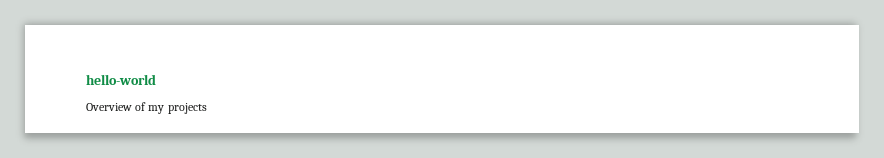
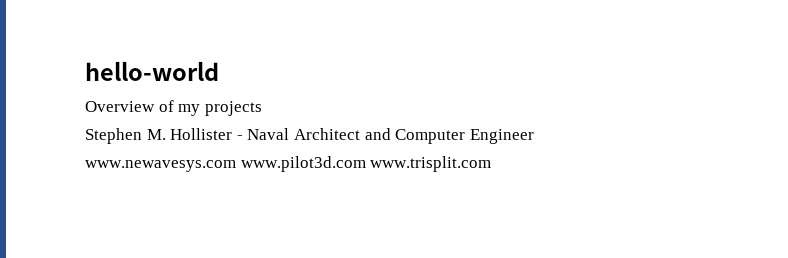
+ Stephen M. Hollister - Naval Architect and Computer Engineer
+ www.newavesys.com www.pilot3d.com www.trisplit.com

